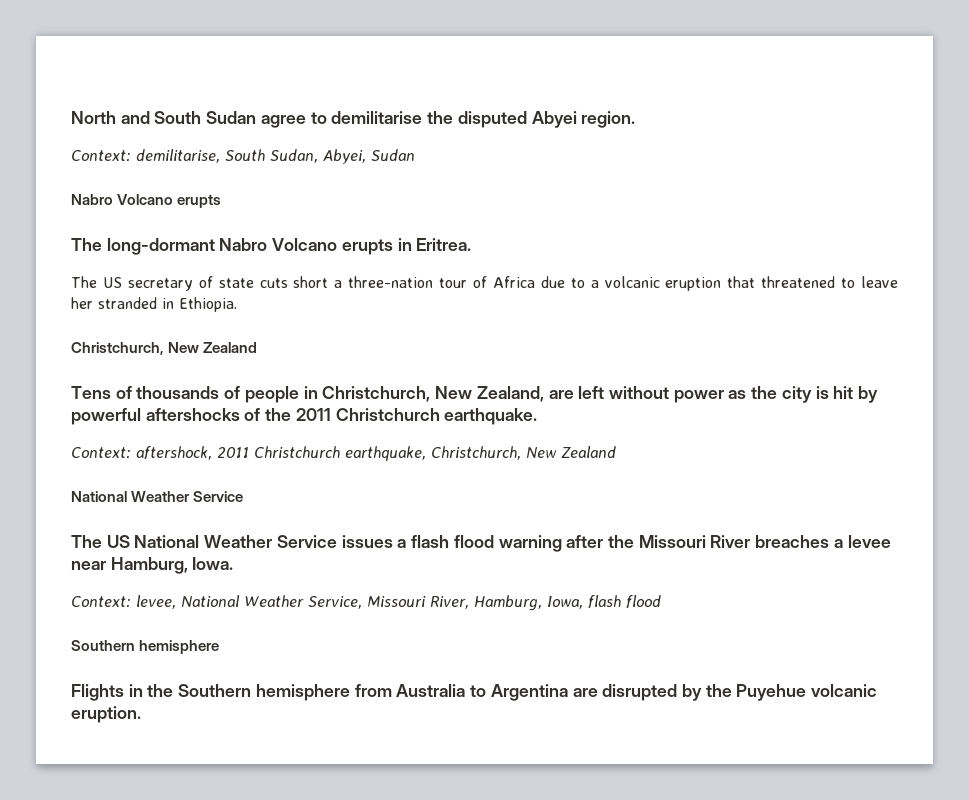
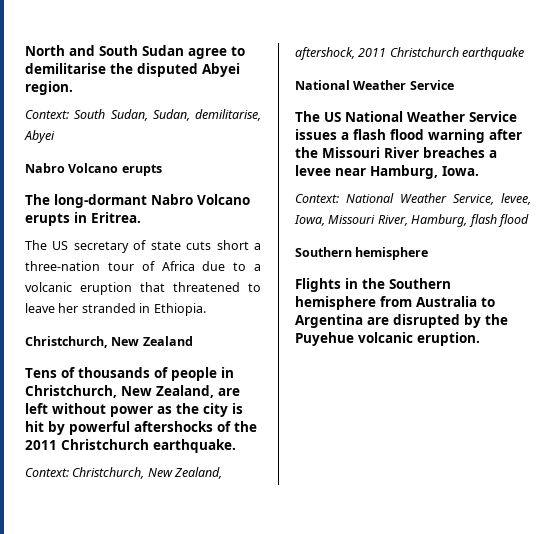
- Context: demilitarise, South Sudan, Abyei, Sudan
+ Context: South Sudan, Sudan, demilitarise, Abyei
- Context: aftershock, 2011 Christchurch earthquake, Christchurch, New Zealand
+ Context: Christchurch, New Zealand, aftershock, 2011 Christchurch earthquake
- Context: levee, National Weather Service, Missouri River, Hamburg, Iowa, flash flood
+ Context: National Weather Service, levee, Iowa, Missouri River, Hamburg, flash flood

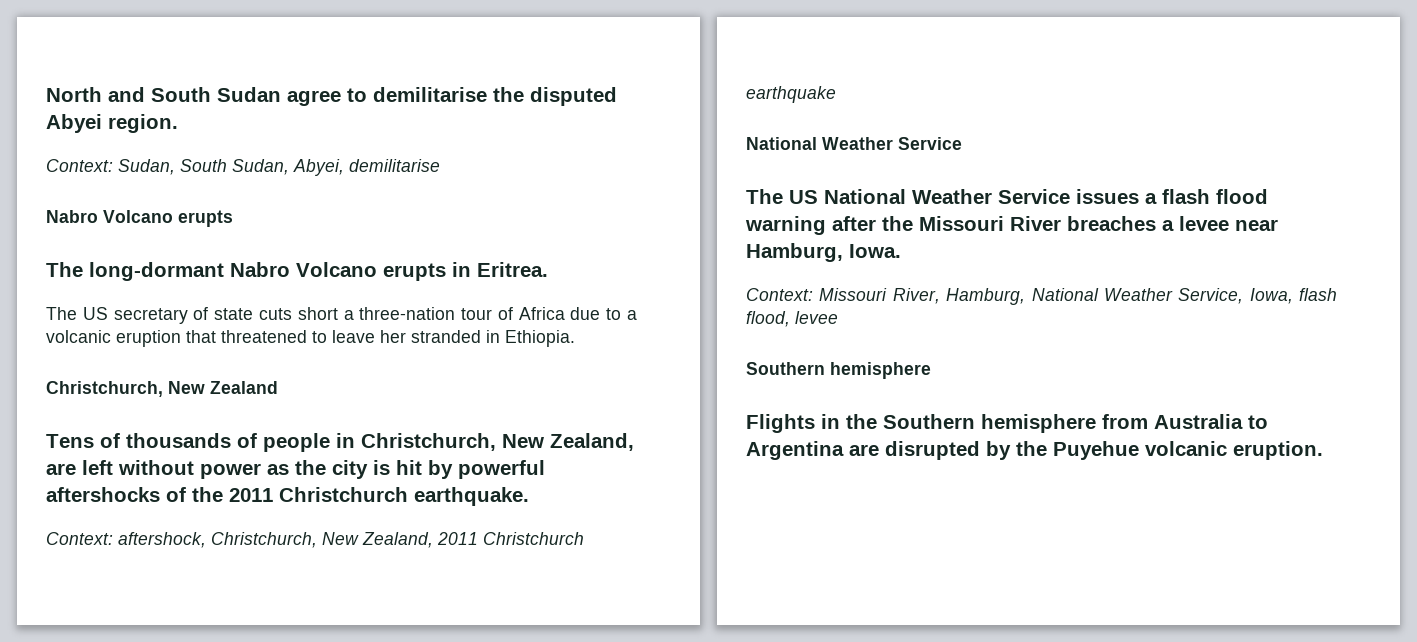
- Context: South Sudan, Sudan, demilitarise, Abyei
+ Context: Sudan, South Sudan, Abyei, demilitarise
- Context: Christchurch, New Zealand, aftershock, 2011 Christchurch earthquake
+ Context: aftershock, Christchurch, New Zealand, 2011 Christchurch earthquake
- Context: National Weather Service, levee, Iowa, Missouri River, Hamburg, flash flood
+ Context: Missouri River, Hamburg, National Weather Service, Iowa, flash flood, levee

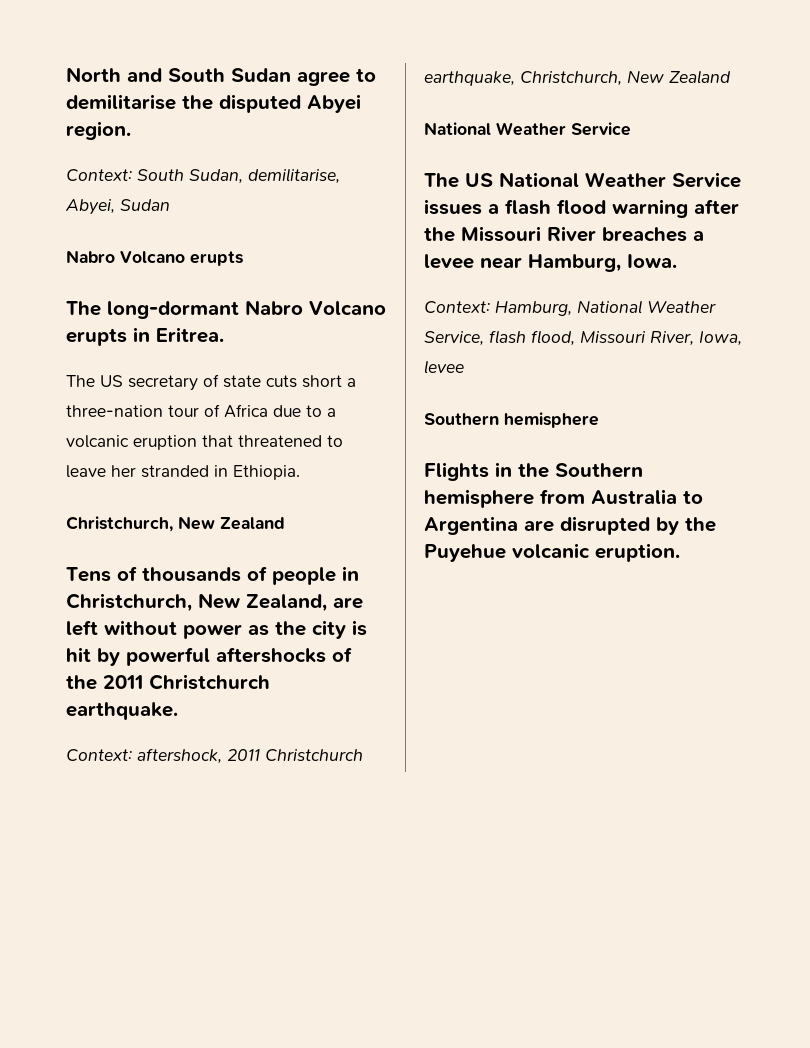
- Context: Sudan, South Sudan, Abyei, demilitarise
+ Context: South Sudan, demilitarise, Abyei, Sudan
- Context: aftershock, Christchurch, New Zealand, 2011 Christchurch earthquake
+ Context: aftershock, 2011 Christchurch earthquake, Christchurch, New Zealand
- Context: Missouri River, Hamburg, National Weather Service, Iowa, flash flood, levee
+ Context: Hamburg, National Weather Service, flash flood, Missouri River, Iowa, levee

